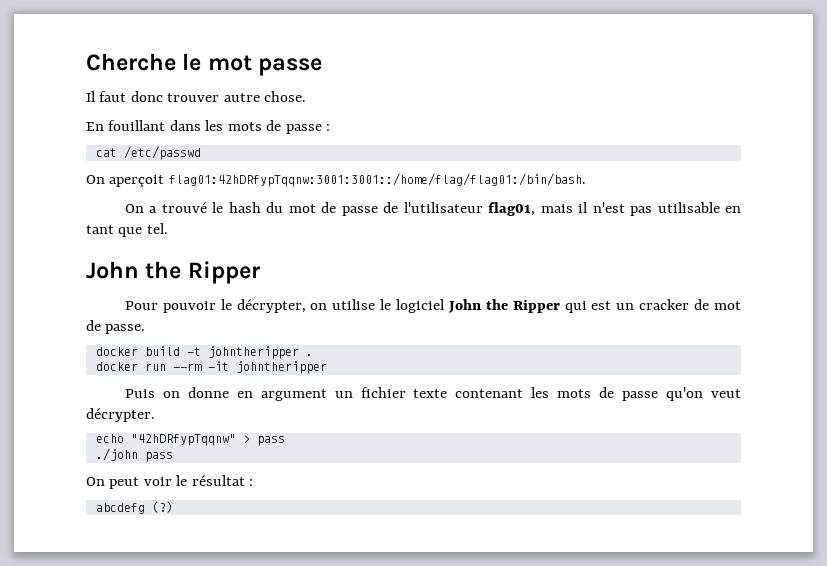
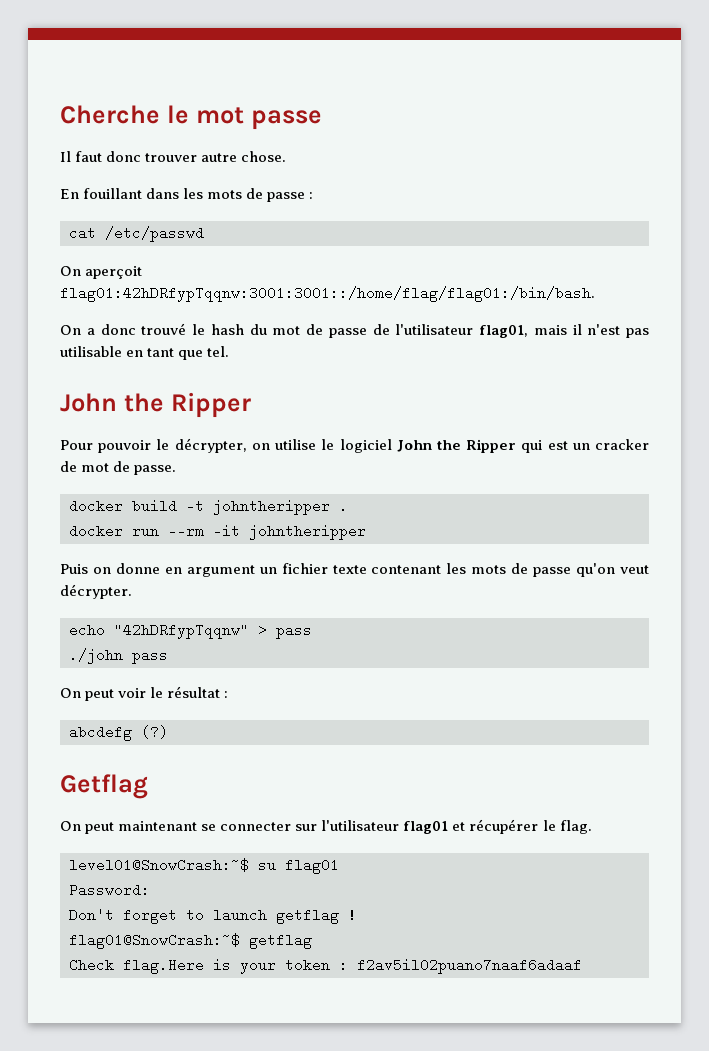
- On a trouvé le hash du mot de passe de l'utilisateur flag01, mais il n'est pas utilisable en tant que tel.
+ On a donc trouvé le hash du mot de passe de l'utilisateur flag01, mais il n'est pas utilisable en tant que tel.
+ Getflag
+ On peut maintenant se connecter sur l'utilisateur flag01 et récupérer le flag.
+ level01@SnowCrash:~$ su flag01
+ Password:
+ Don't forget to launch getflag !
+ flag01@SnowCrash:~$ getflag
+ Check flag.Here is your token : f2av5il02puano7naaf6adaaf

